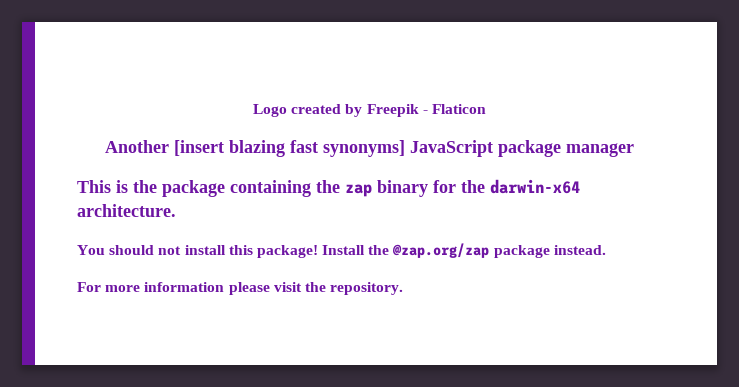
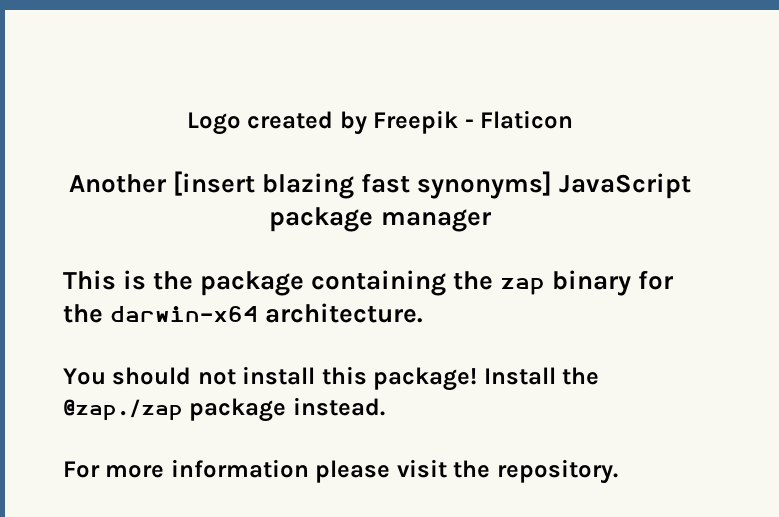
- Install the @zap.org/zap package instead.
+ Install the @zap./zap package instead.

